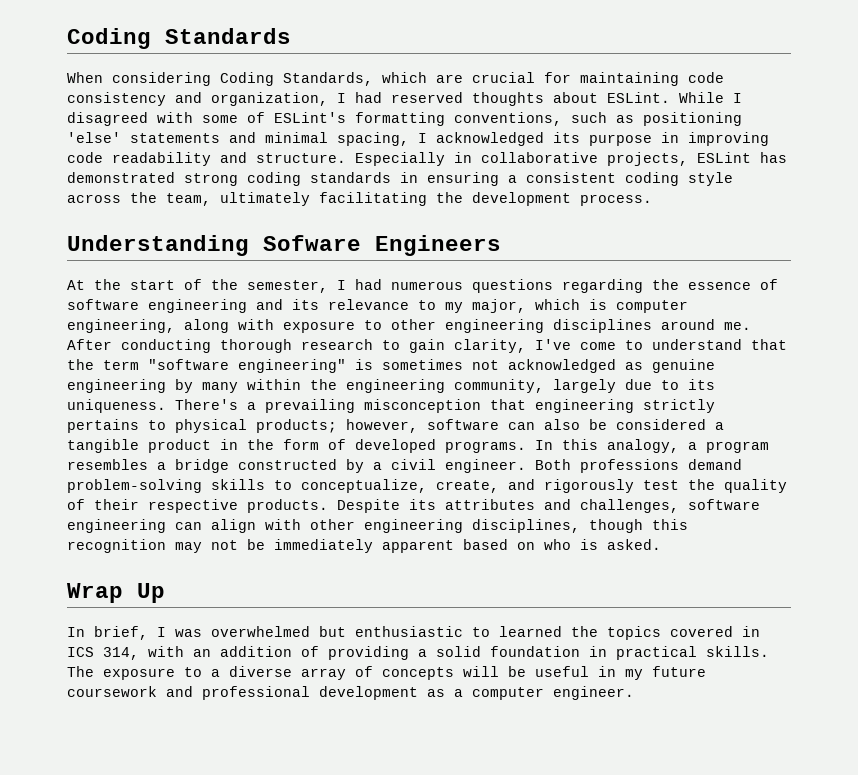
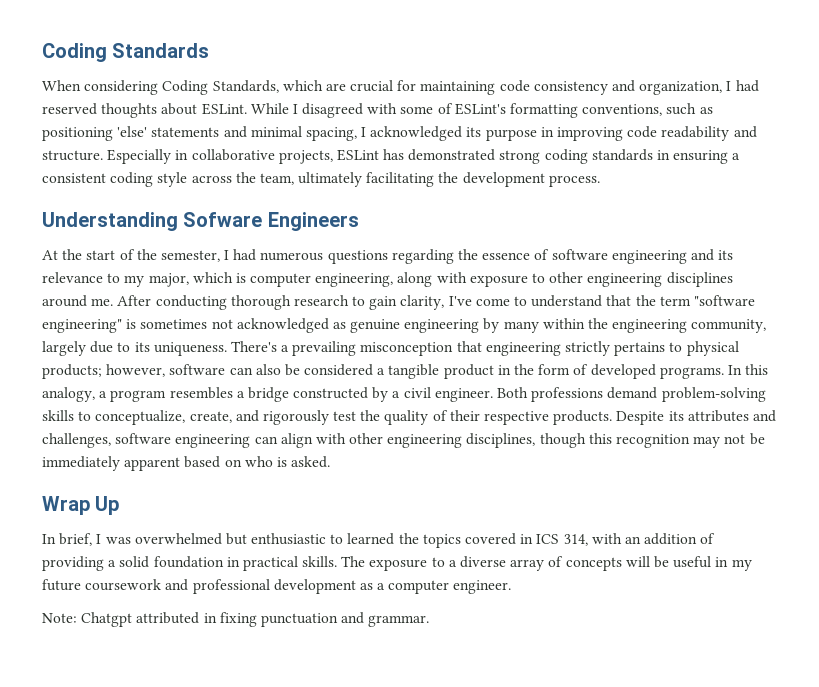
+ Note: Chatgpt attributed in fixing punctuation and grammar.

